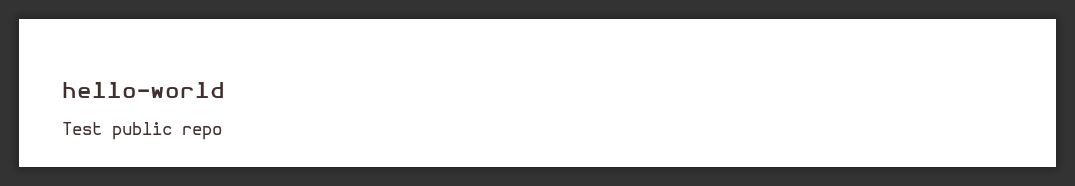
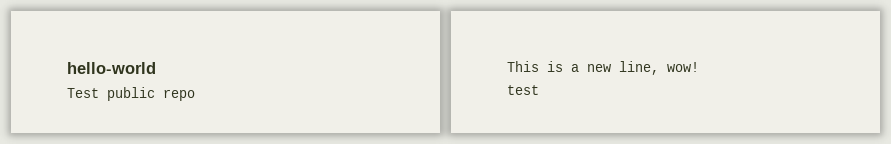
+ This is a new line, wow!
+ test

